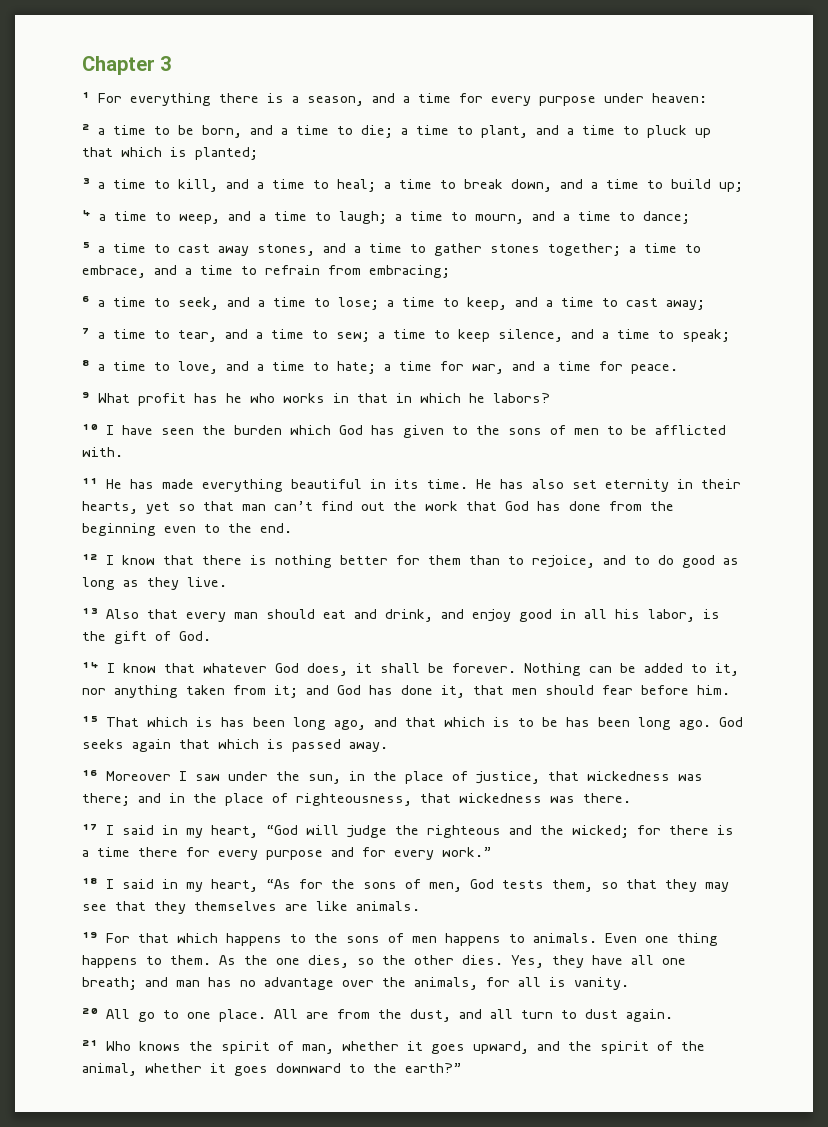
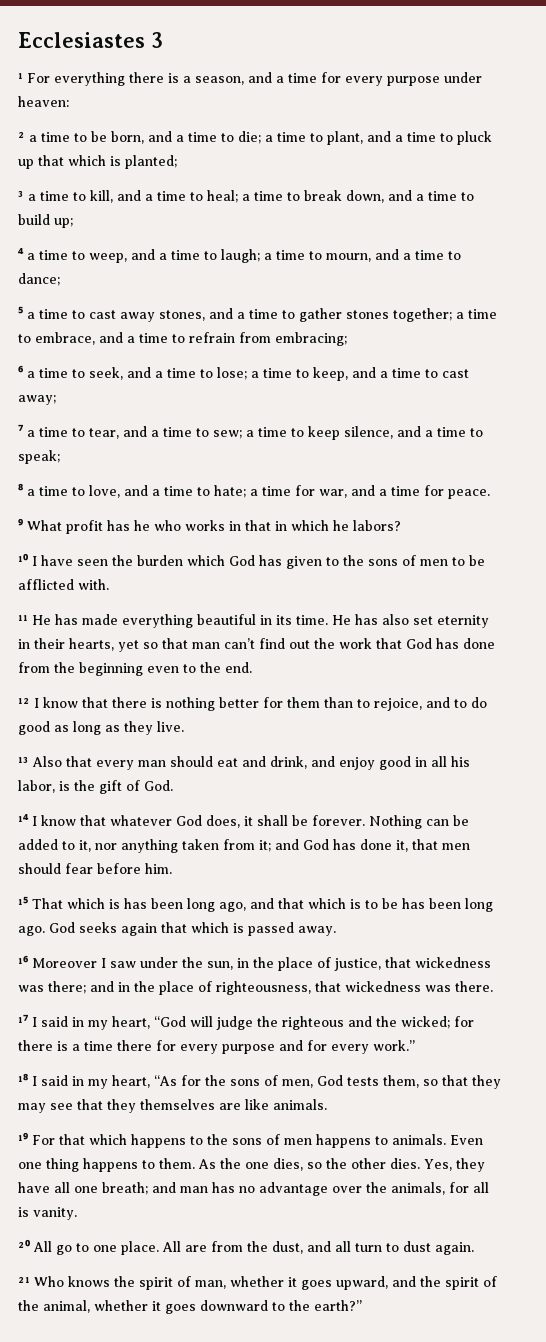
- Chapter 3
+ Ecclesiastes 3

